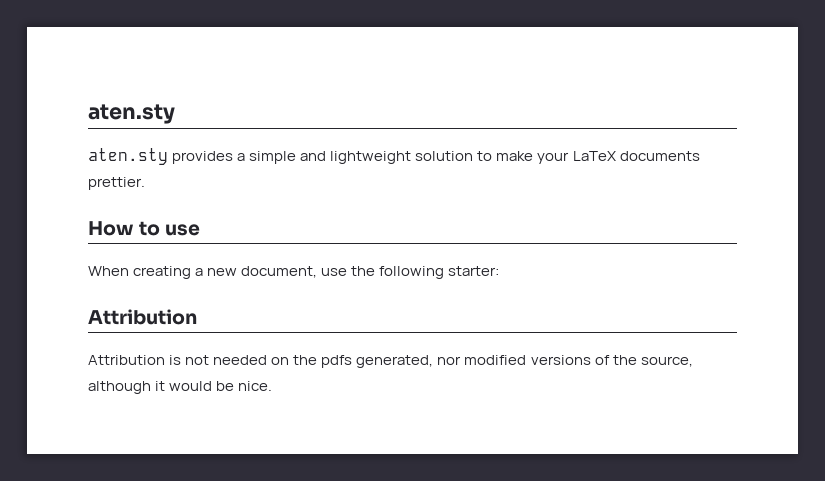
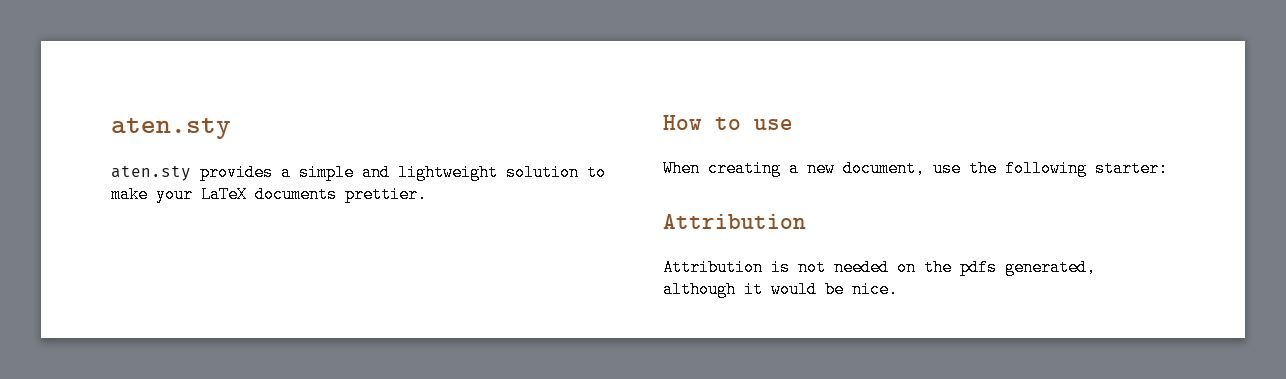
- Attribution is not needed on the pdfs generated, nor modified versions of the source, although it would be nice.
+ Attribution is not needed on the pdfs generated, although it would be nice.

